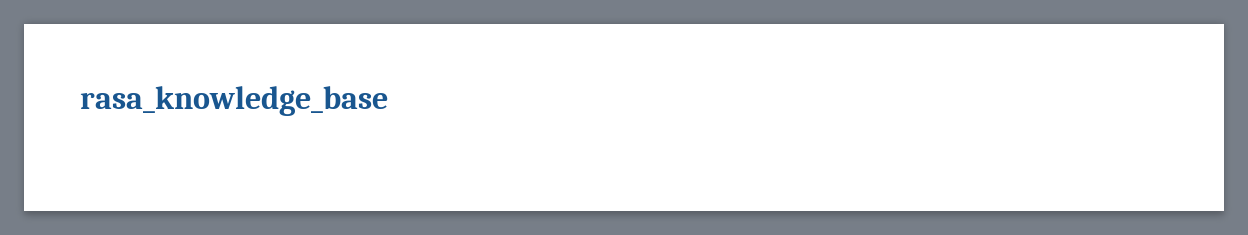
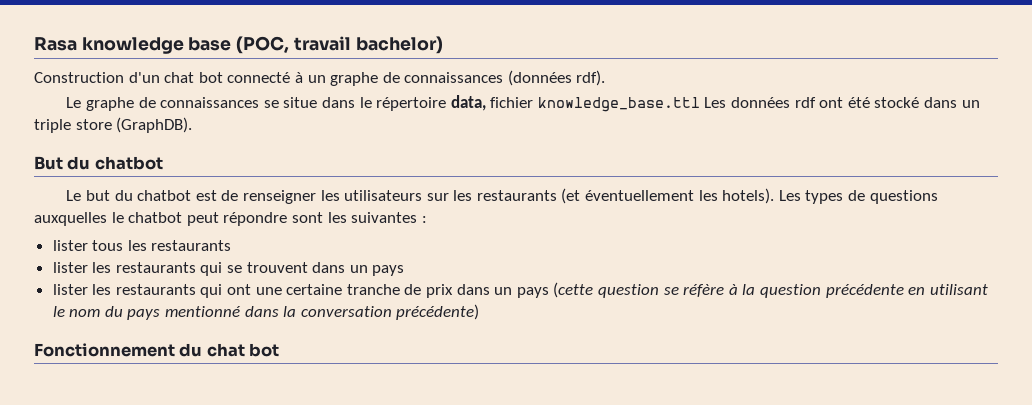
- rasa_knowledge_base
+ Rasa knowledge base (POC, travail bachelor)
+ Construction d'un chat bot connecté à un graphe de connaissances (données rdf).
+ Le graphe de connaissances se situe dans le répertoire data, fichier knowledge_base.ttl Les données rdf ont été stocké dans un triple store (GraphDB).
+ But du chatbot
+ Le but du chatbot est de renseigner les utilisateurs sur les restaurants (et éventuellement les hotels). Les types de questions auxquelles le chatbot peut répondre sont les suivantes :
+ lister tous les restaurants
+ lister les restaurants qui se trouvent dans un pays
+ lister les restaurants qui ont une certaine tranche de prix dans un pays (cette question se réfère à la question précédente en utilisant le nom du pays mentionné dans la conversation précédente)
+ Fonctionnement du chat bot

